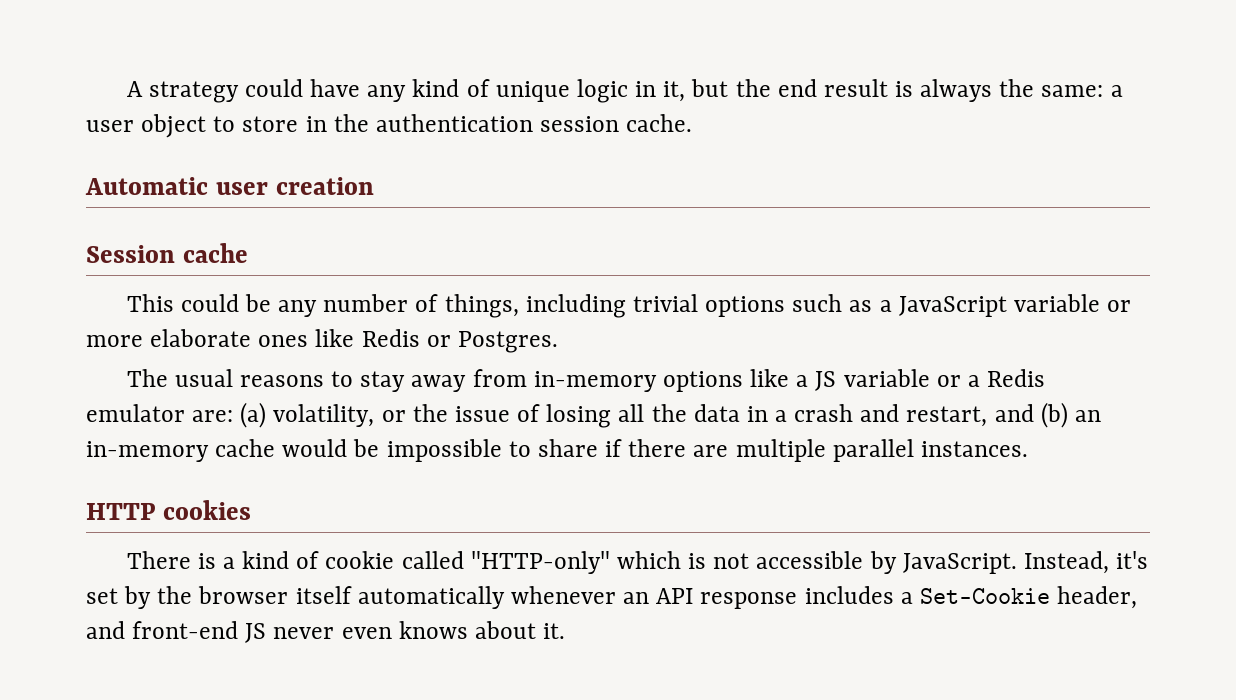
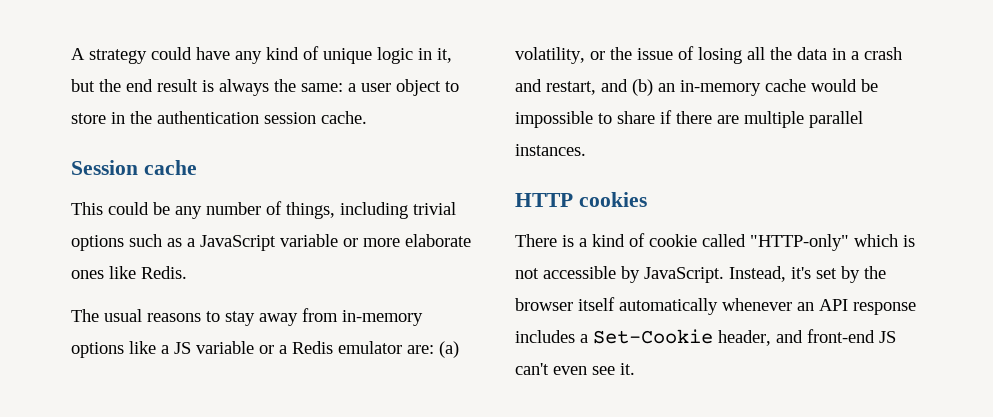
- Automatic user creation
- This could be any number of things, including trivial options such as a JavaScript variable or more elaborate ones like Redis or Postgres.
+ This could be any number of things, including trivial options such as a JavaScript variable or more elaborate ones like Redis.
- Instead, it's set by the browser itself automatically whenever an API response includes a Set-Cookie header, and front-end JS never even knows about it.
+ Instead, it's set by the browser itself automatically whenever an API response includes a Set-Cookie header, and front-end JS can't even see it.

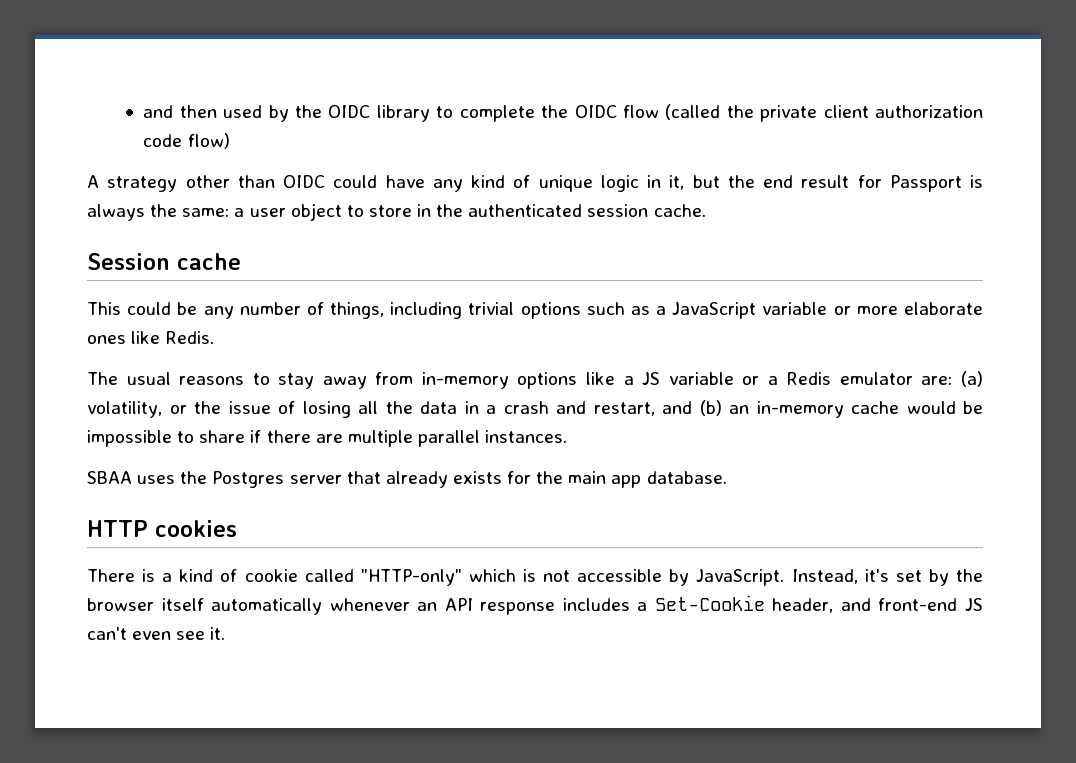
- A strategy could have any kind of unique logic in it, but the end result is always the same: a user object to store in the authentication session cache.
+ and then used by the OIDC library to complete the OIDC flow (called the private client authorization code flow)
+ A strategy other than OIDC could have any kind of unique logic in it, but the end result for Passport is always the same: a user object to store in the authenticated session cache.
+ SBAA uses the Postgres server that already exists for the main app database.

